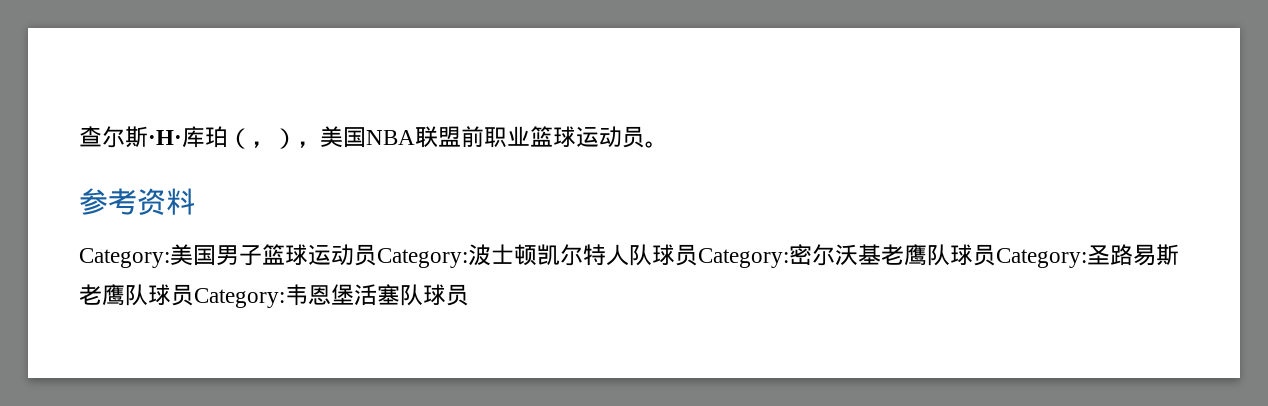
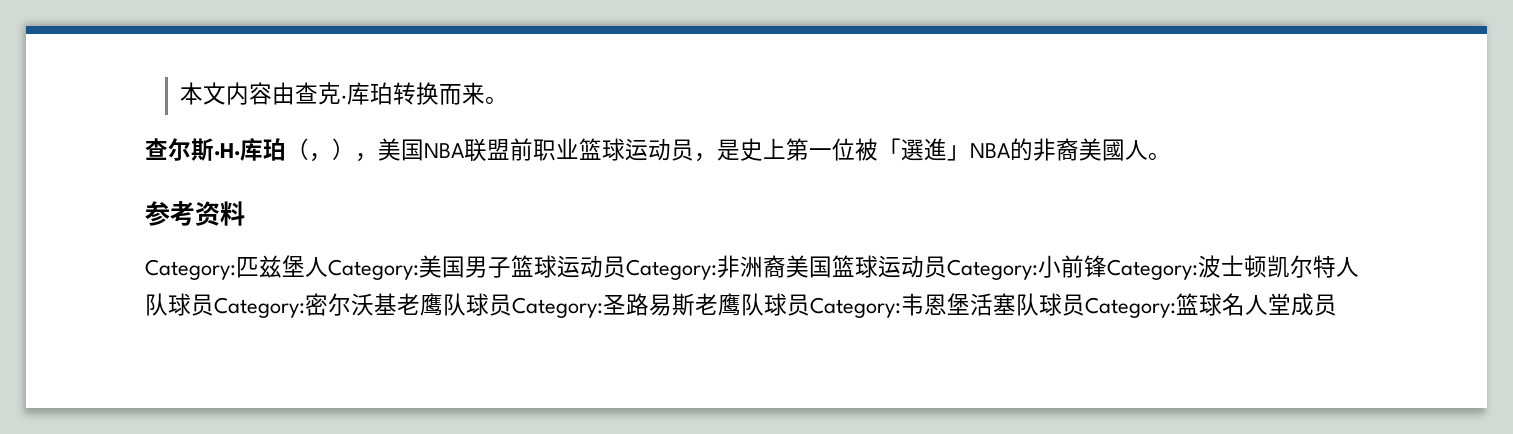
+ 本文内容由查克·库珀转换而来。
- 查尔斯·H·库珀（，），美国NBA联盟前职业篮球运动员。
+ 查尔斯·H·库珀（，），美国NBA联盟前职业篮球运动员，是史上第一位被「選進」NBA的非裔美國人。
- Category:美国男子篮球运动员Category:波士顿凯尔特人队球员Category:密尔沃基老鹰队球员Category:圣路易斯老鹰队球员Category:韦恩堡活塞队球员
+ Category:匹兹堡人Category:美国男子篮球运动员Category:非洲裔美国篮球运动员Category:小前锋Category:波士顿凯尔特人队球员Category:密尔沃基老鹰队球员Category:圣路易斯老鹰队球员Category:韦恩堡活塞队球员Category:篮球名人堂成员

